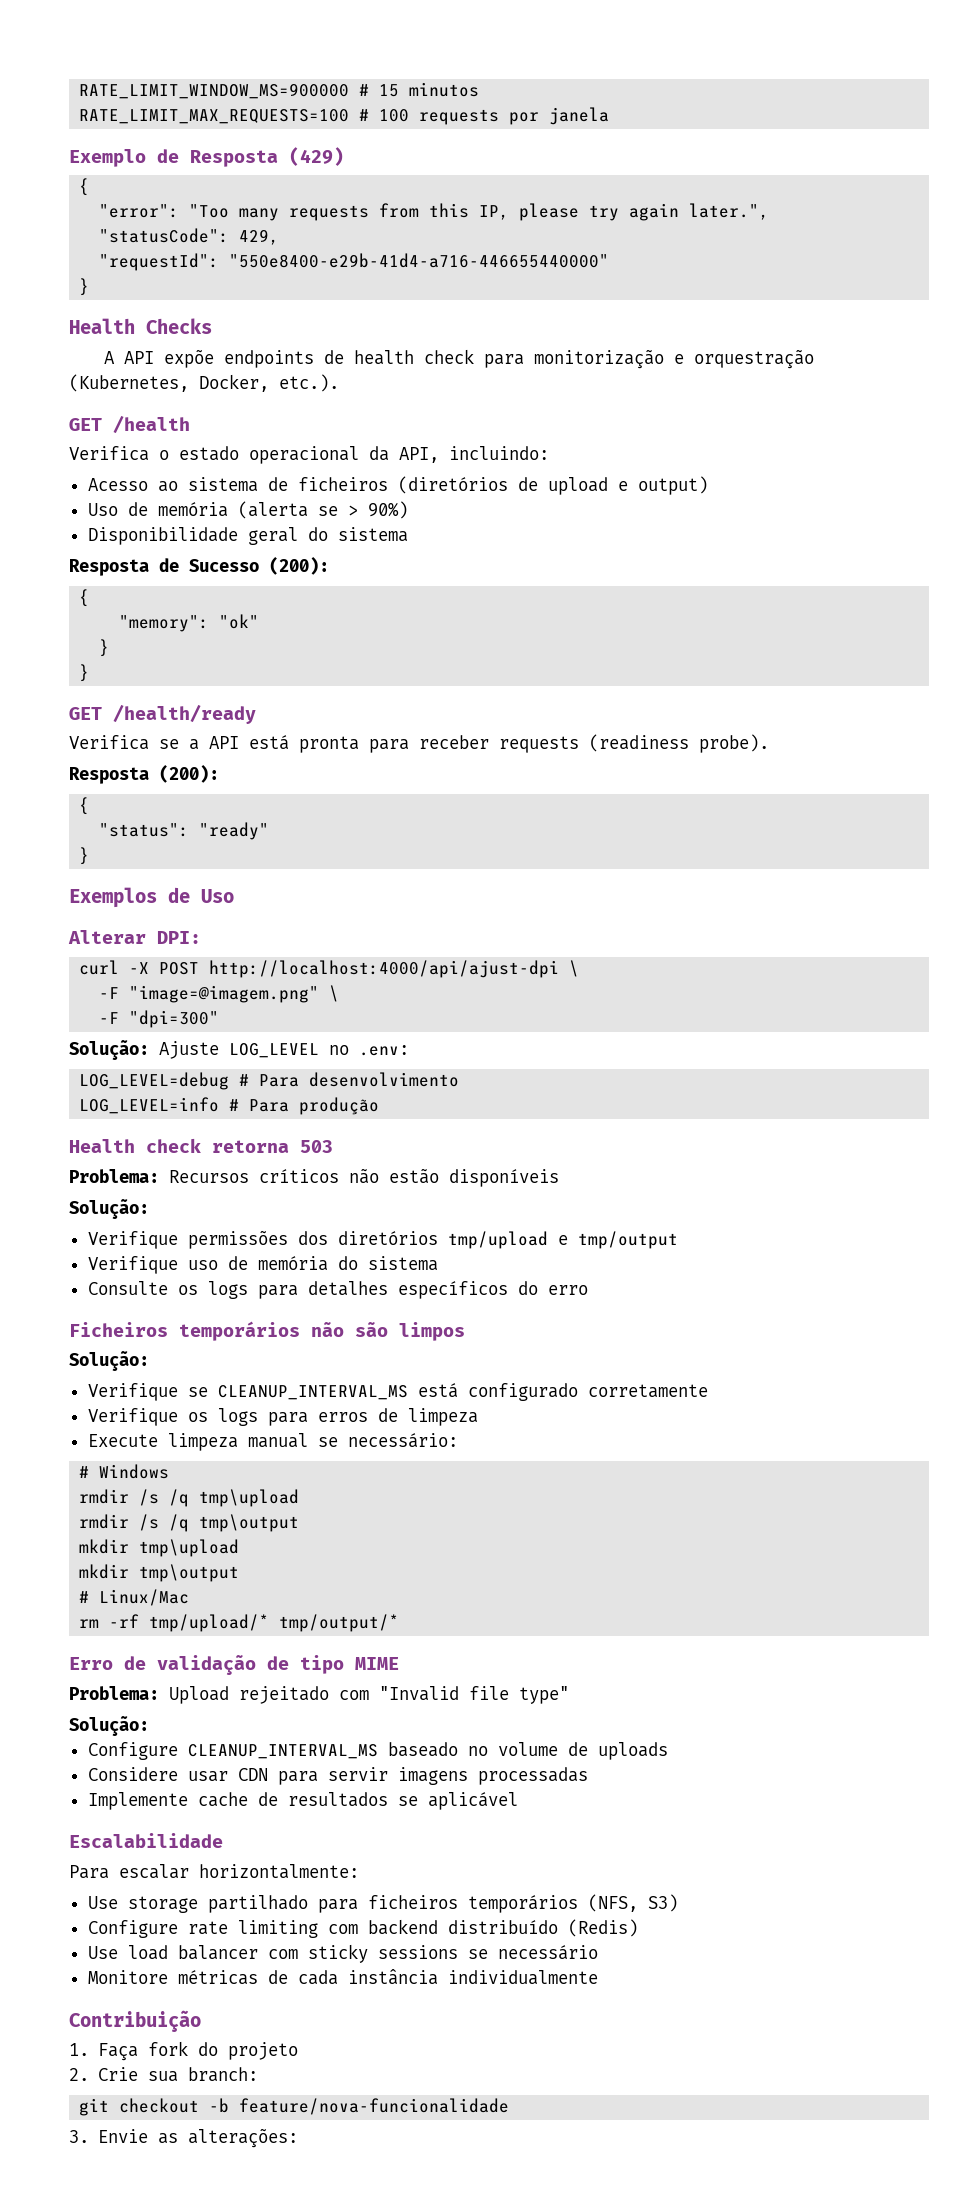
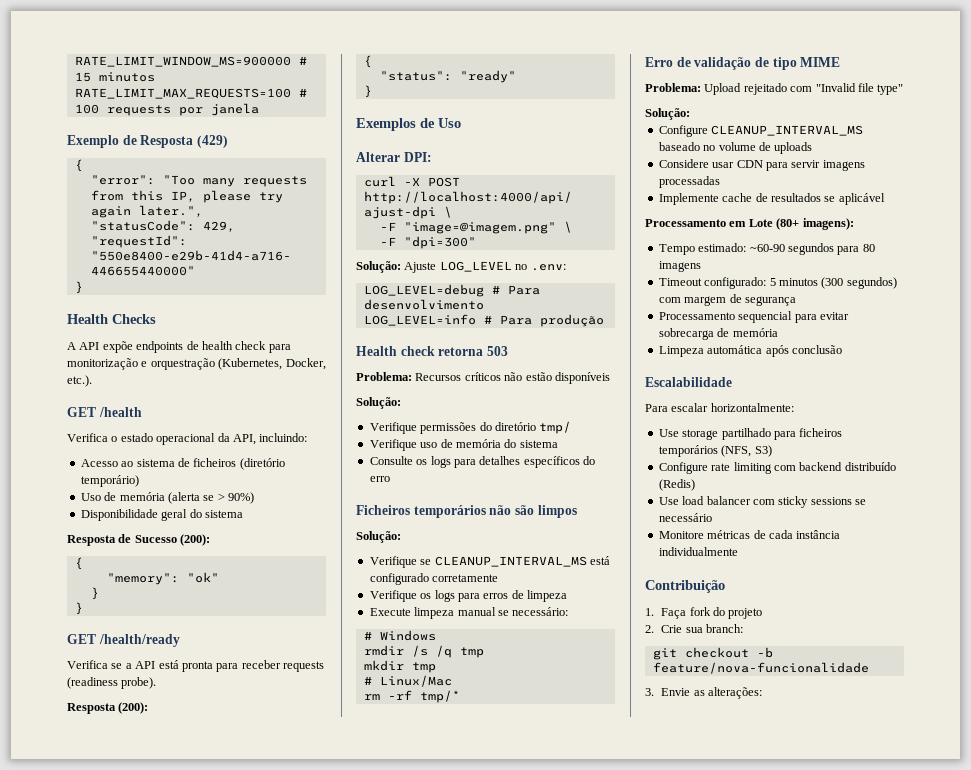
- Acesso ao sistema de ficheiros (diretórios de upload e output)
+ Acesso ao sistema de ficheiros (diretório temporário)
- Verifique permissões dos diretórios tmp/upload e tmp/output
+ Verifique permissões do diretório tmp/
- rmdir /s /q tmp\upload
- rmdir /s /q tmp\output
- mkdir tmp\upload
- mkdir tmp\output
+ rmdir /s /q tmp
+ mkdir tmp
- rm -rf tmp/upload/* tmp/output/*
+ rm -rf tmp/*
+ Processamento em Lote (80+ imagens):
+ Tempo estimado: ~60-90 segundos para 80 imagens
+ Timeout configurado: 5 minutos (300 segundos) com margem de segurança
+ Processamento sequencial para evitar sobrecarga de memória
+ Limpeza automática após conclusão

